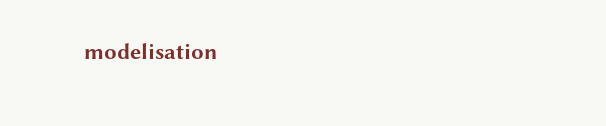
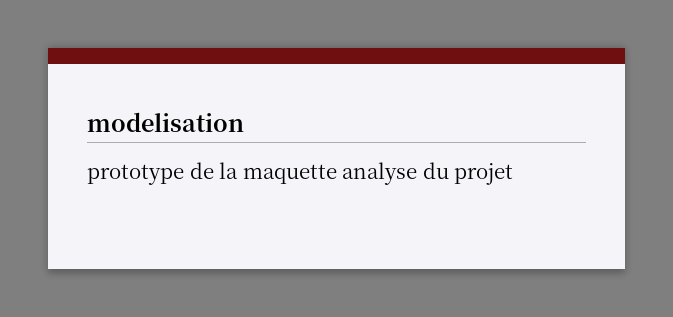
+ prototype de la maquette analyse du projet

